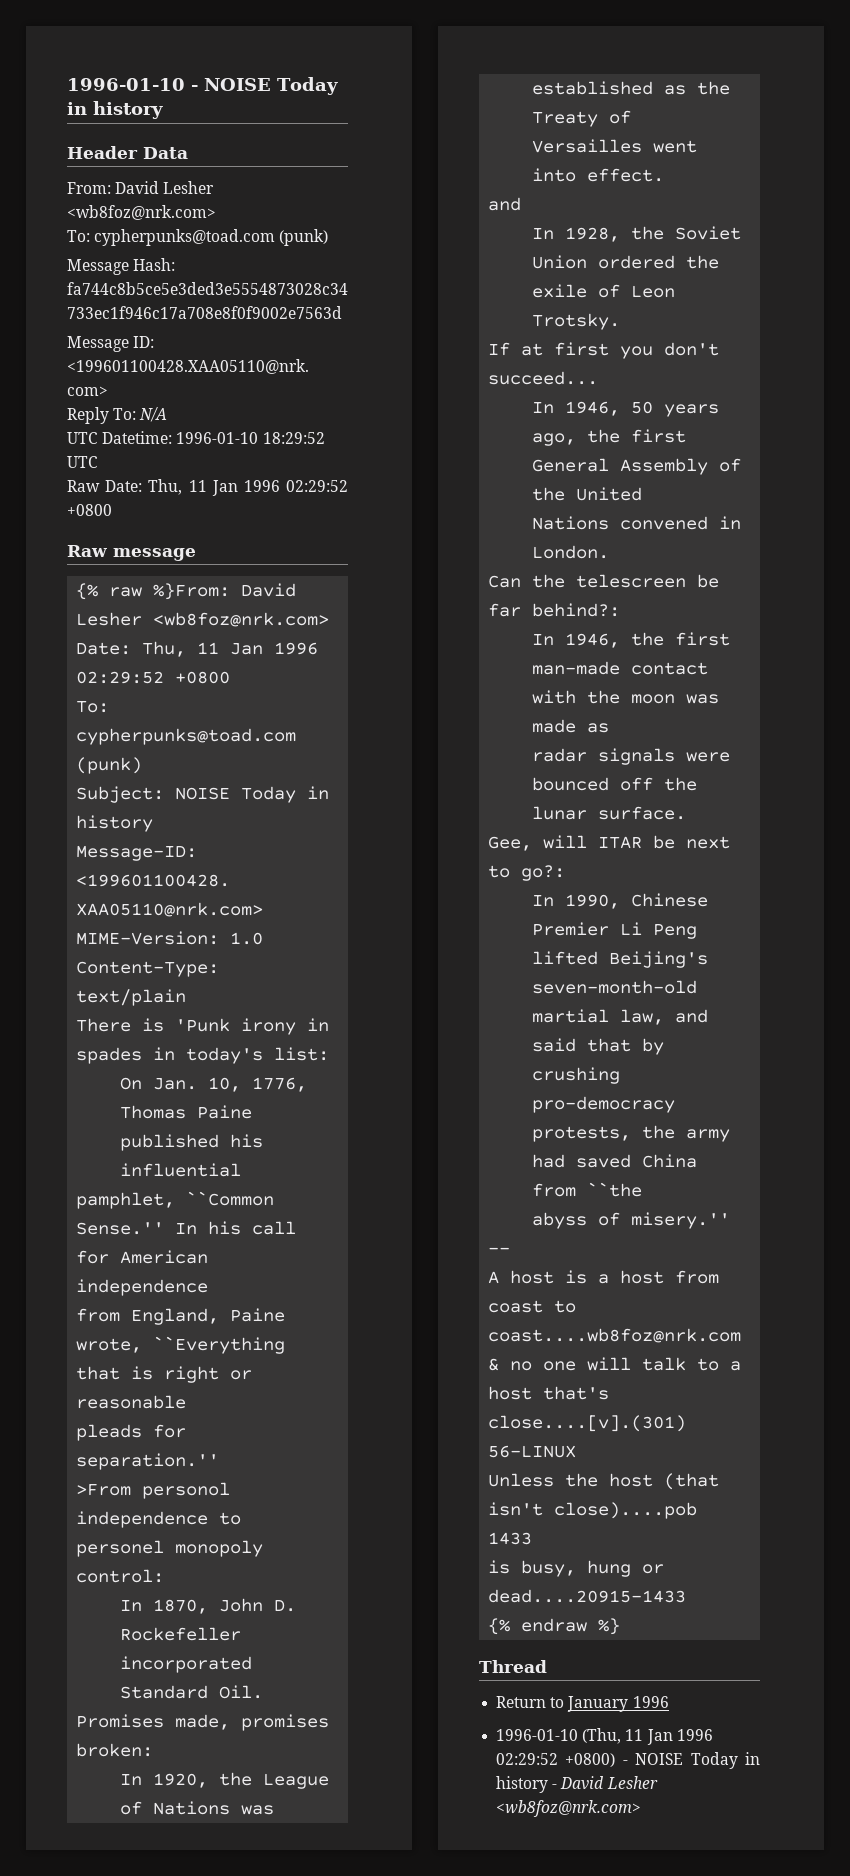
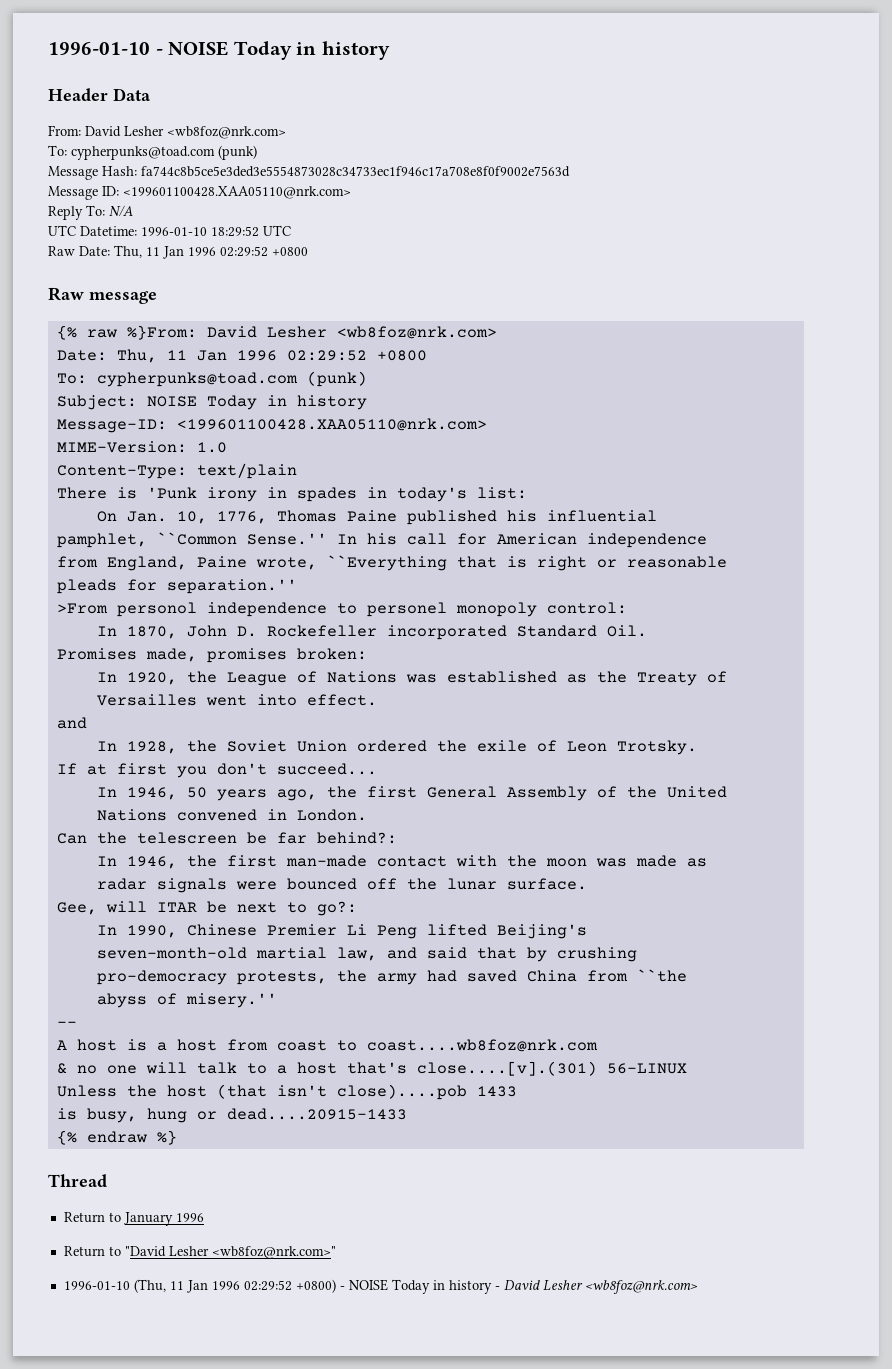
+ Return to "David Lesher <wb8foz@nrk.com>"

